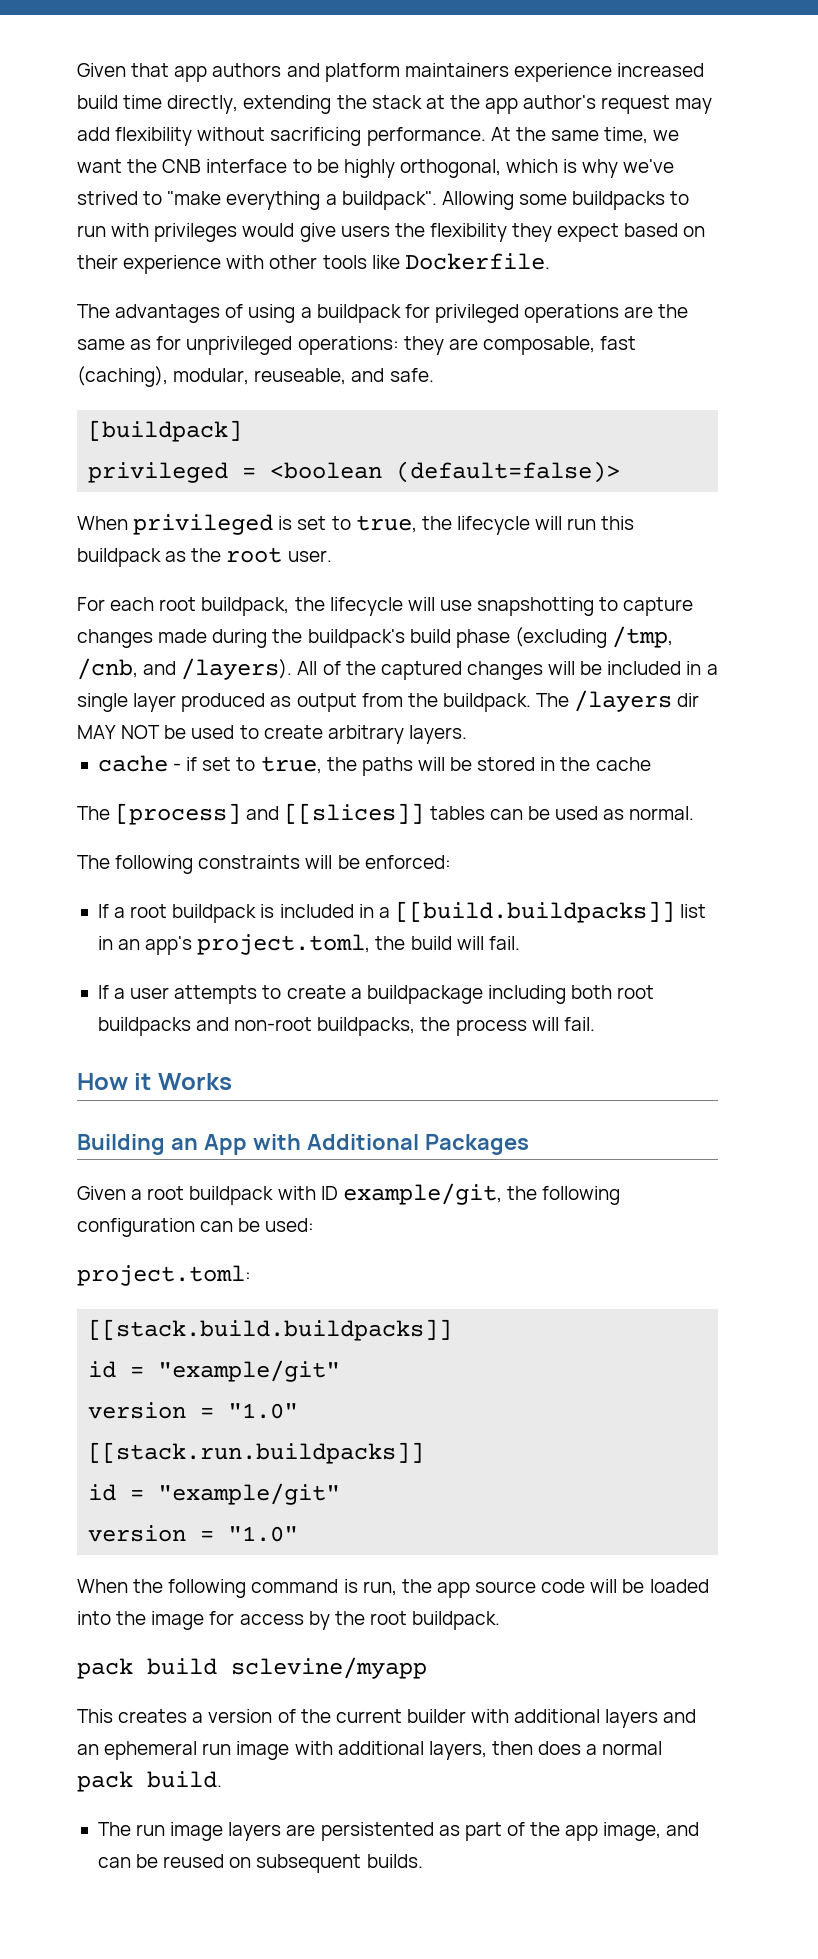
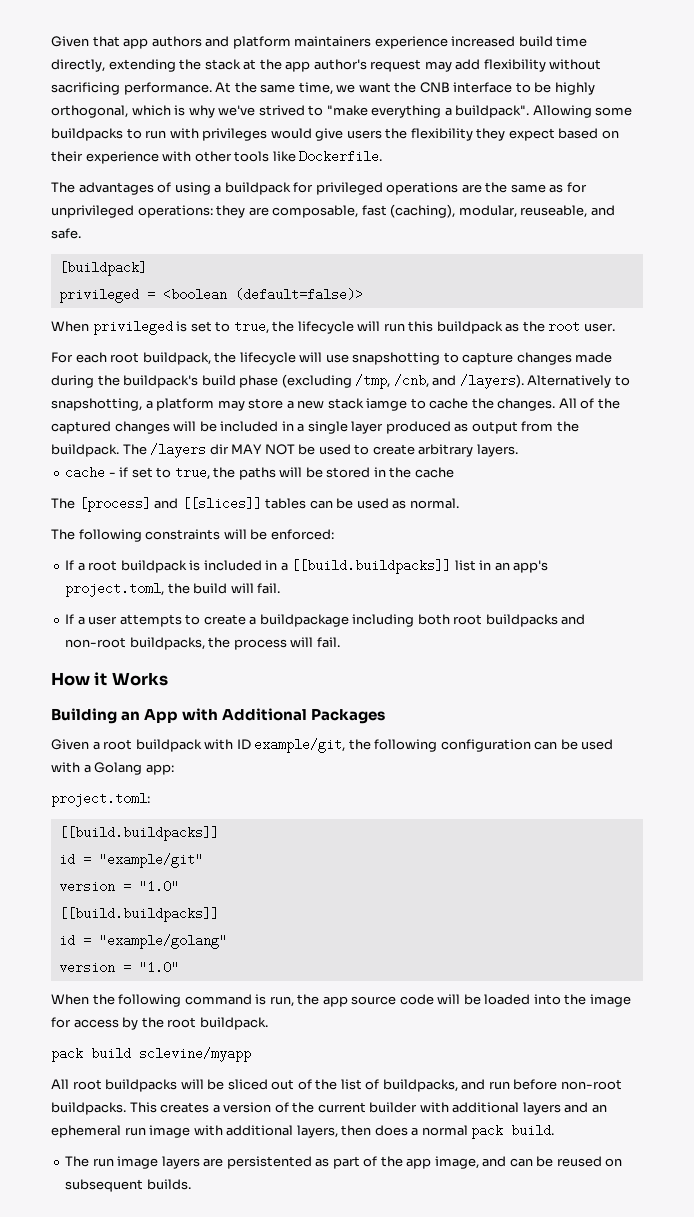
+ Alternatively to snapshotting, a platform may store a new stack iamge to cache the changes.
- Given a root buildpack with ID example/git, the following configuration can be used:
+ Given a root buildpack with ID example/git, the following configuration can be used with a Golang app:
  project.toml:
- [[stack.build.buildpacks]]
+ [[build.buildpacks]]
  id = "example/git"
  version = "1.0"
- [[stack.run.buildpacks]]
- id = "example/git"
+ [[build.buildpacks]]
+ id = "example/golang"
+ All root buildpacks will be sliced out of the list of buildpacks, and run before non-root buildpacks.

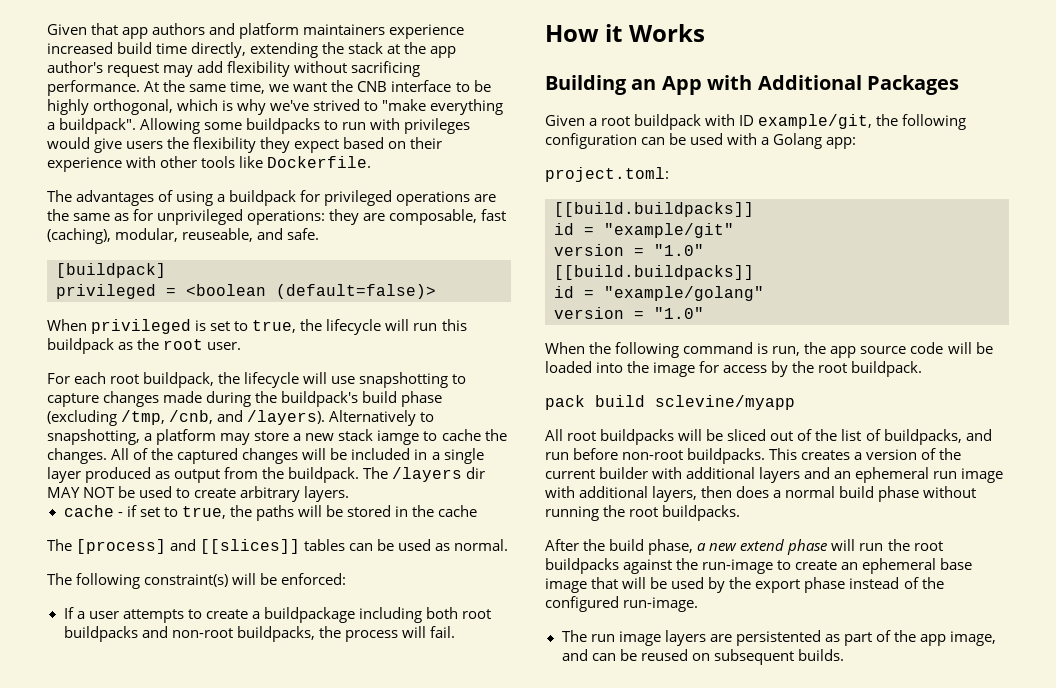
- The following constraints will be enforced:
+ The following constraint(s) will be enforced:
- If a root buildpack is included in a [[build.buildpacks]] list in an app's project.toml, the build will fail.
- This creates a version of the current builder with additional layers and an ephemeral run image with additional layers, then does a normal pack build.
+ This creates a version of the current builder with additional layers and an ephemeral run image with additional layers, then does a normal build phase without running the root buildpacks.
+ After the build phase, a new extend phase will run the root buildpacks against the run-image to create an ephemeral base image that will be used by the export phase instead of the configured run-image.

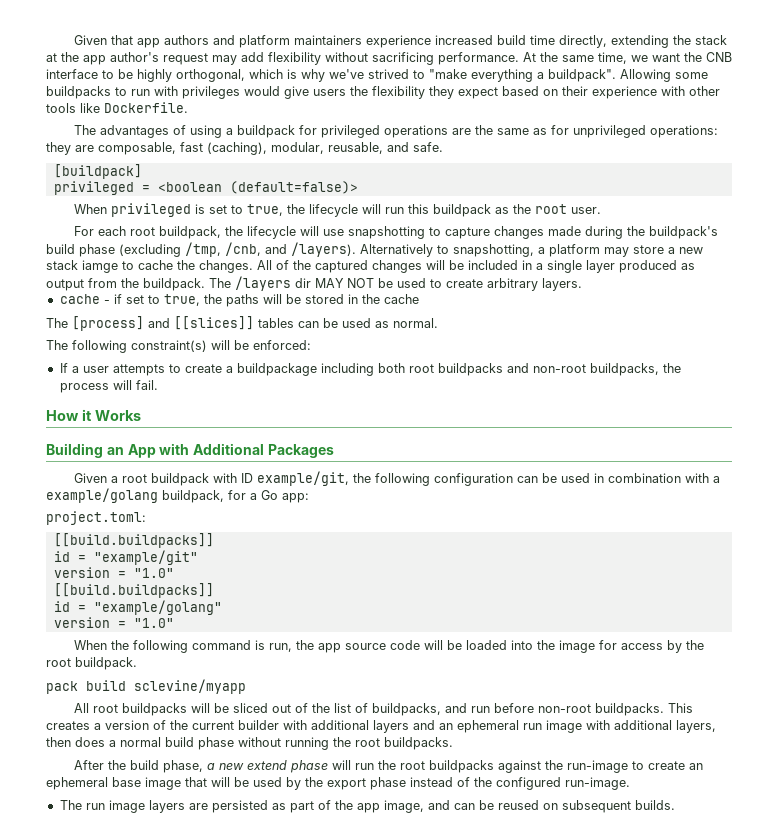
- The advantages of using a buildpack for privileged operations are the same as for unprivileged operations: they are composable, fast (caching), modular, reuseable, and safe.
+ The advantages of using a buildpack for privileged operations are the same as for unprivileged operations: they are composable, fast (caching), modular, reusable, and safe.
- Given a root buildpack with ID example/git, the following configuration can be used with a Golang app:
+ Given a root buildpack with ID example/git, the following configuration can be used in combination with a example/golang buildpack, for a Go app:
- The run image layers are persistented as part of the app image, and can be reused on subsequent builds.
+ The run image layers are persisted as part of the app image, and can be reused on subsequent builds.

